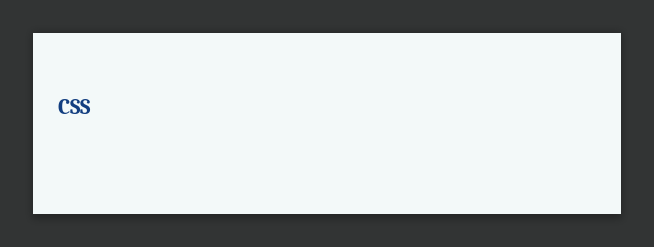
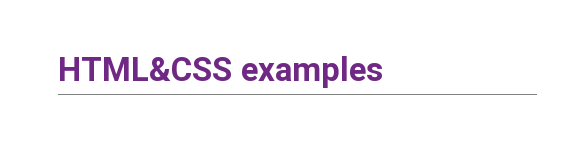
- CSS
+ HTML&CSS examples

